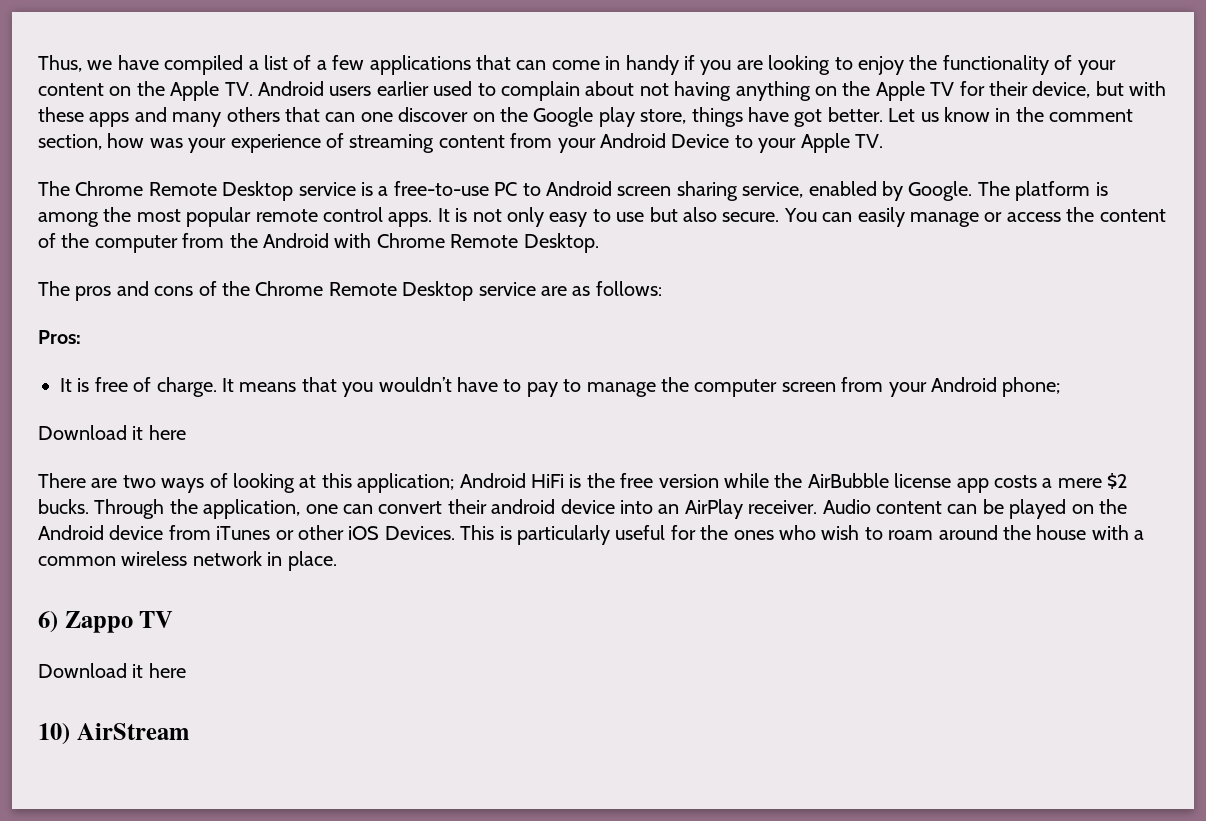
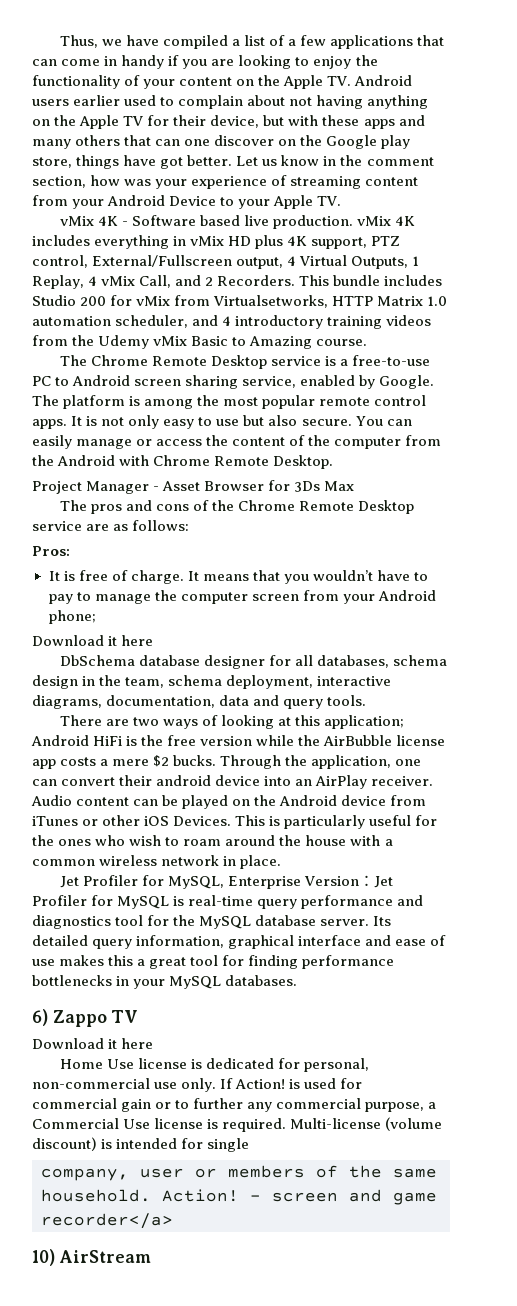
+ vMix 4K - Software based live production. vMix 4K includes everything in vMix HD plus 4K support, PTZ control, External/Fullscreen output, 4 Virtual Outputs, 1 Replay, 4 vMix Call, and 2 Recorders. This bundle includes Studio 200 for vMix from Virtualsetworks, HTTP Matrix 1.0 automation scheduler, and 4 introductory training videos from the Udemy vMix Basic to Amazing course.
+ Project Manager - Asset Browser for 3Ds Max
+ DbSchema database designer for all databases, schema design in the team, schema deployment, interactive diagrams, documentation, data and query tools.
+ Jet Profiler for MySQL, Enterprise Version：Jet Profiler for MySQL is real-time query performance and diagnostics tool for the MySQL database server. Its detailed query information, graphical interface and ease of use makes this a great tool for finding performance bottlenecks in your MySQL databases.
+ Home Use license is dedicated for personal, non-commercial use only. If Action! is used for commercial gain or to further any commercial purpose, a Commercial Use license is required. Multi-license (volume discount) is intended for single
+ company, user or members of the same household. Action! - screen and game recorder</a>

